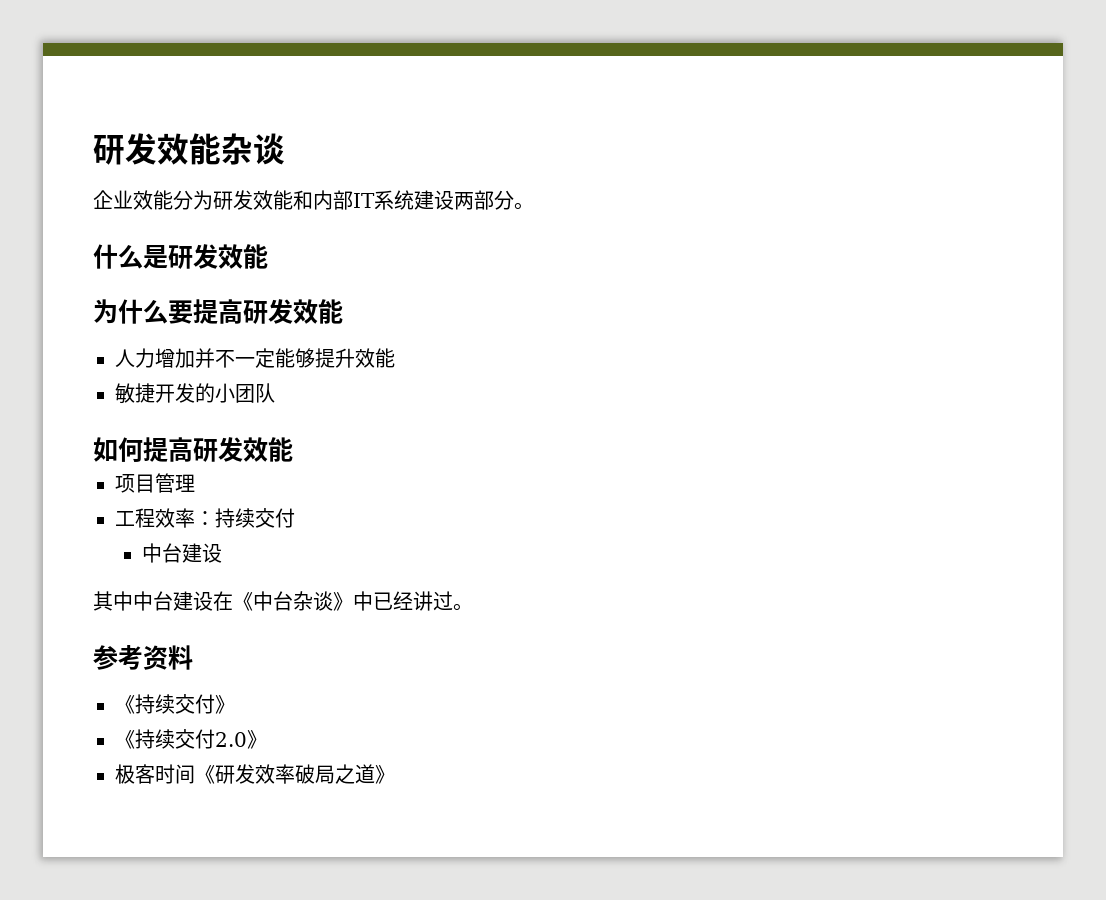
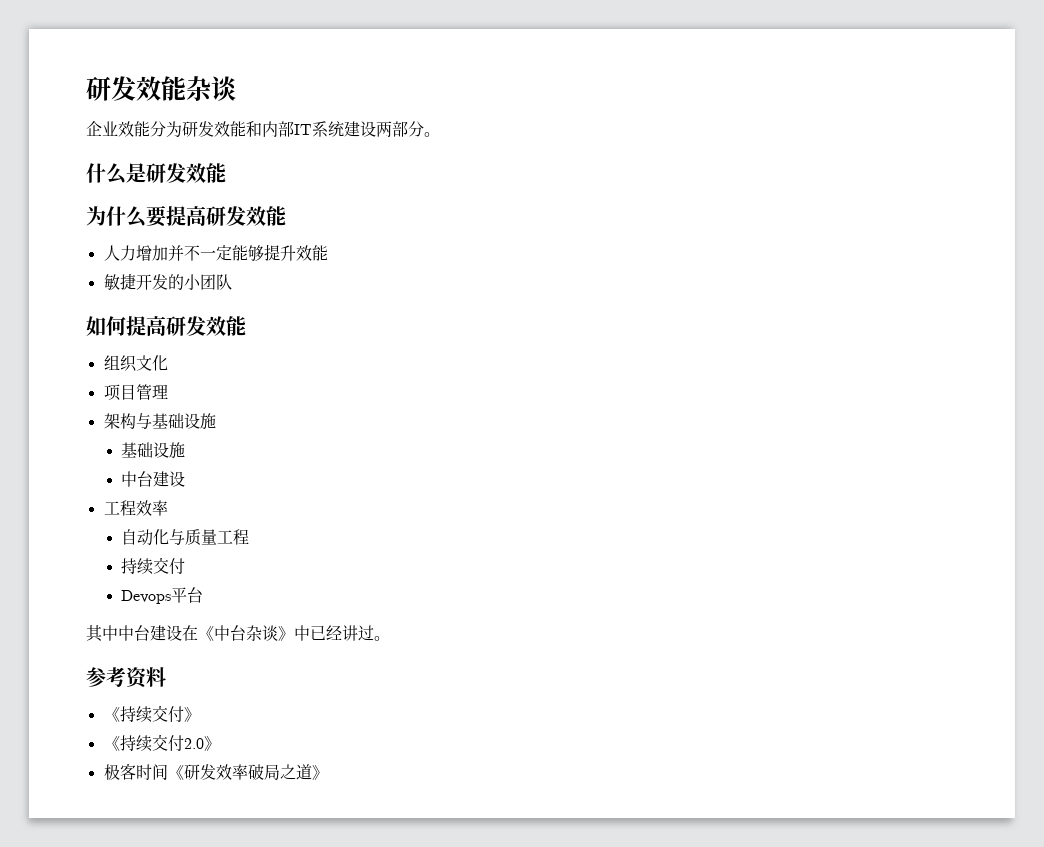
+ 组织文化
- 工程效率：持续交付
+ 架构与基础设施
+ 基础设施
  中台建设
+ 工程效率
+ 自动化与质量工程
+ 持续交付
+ Devops平台

